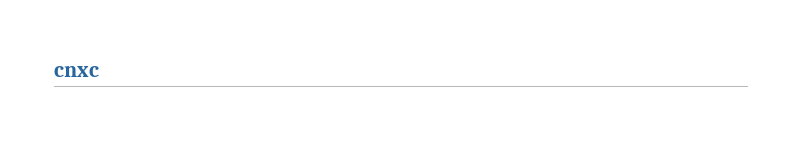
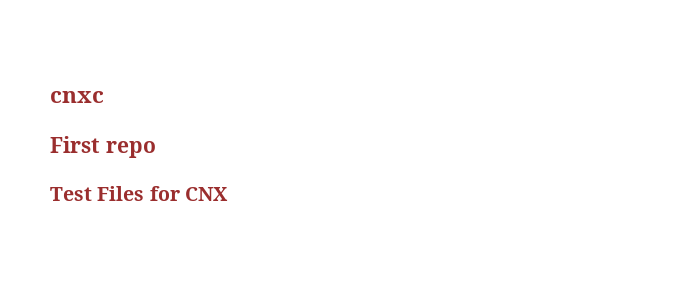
+ First repo
+ Test Files for CNX

